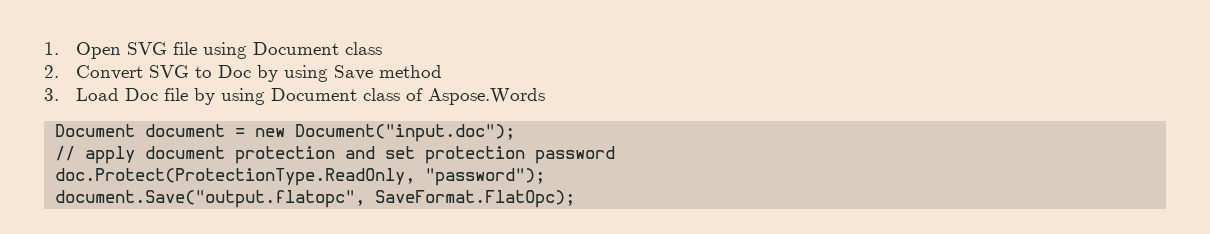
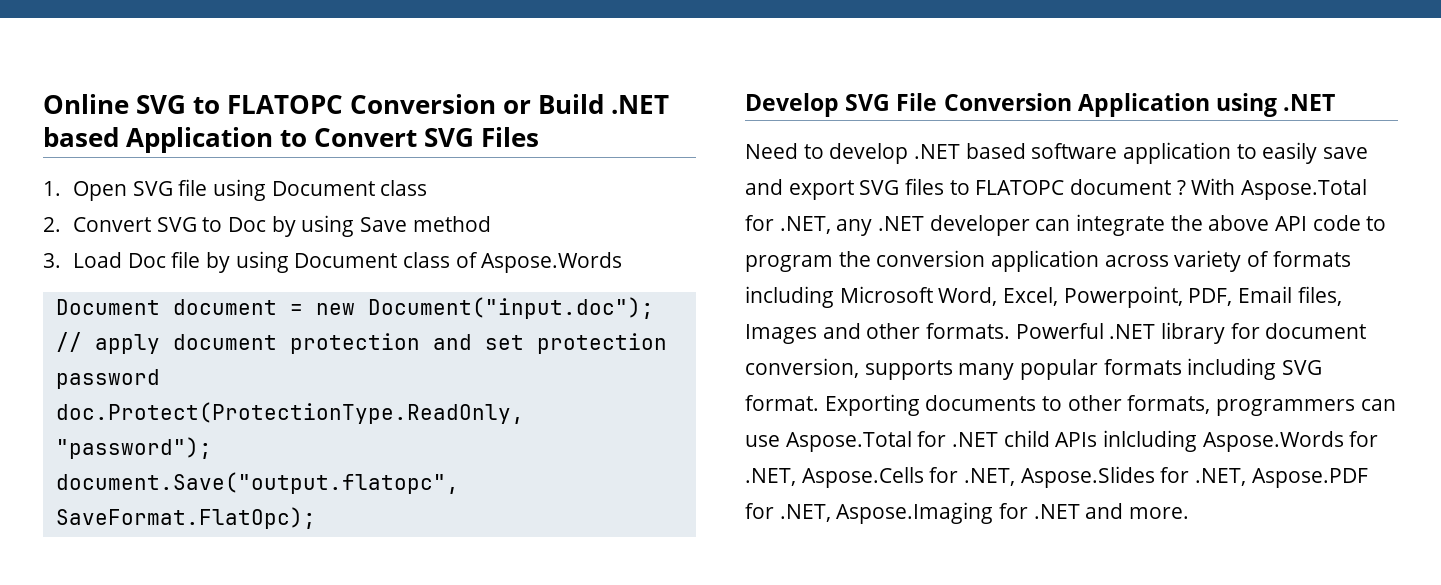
+ Online SVG to FLATOPC Conversion or Build .NET based Application to Convert SVG Files
+ Develop SVG File Conversion Application using .NET
+ Need to develop .NET based software application to easily save and export SVG files to FLATOPC document ? With Aspose.Total for .NET, any .NET developer can integrate the above API code to program the conversion application across variety of formats including Microsoft Word, Excel, Powerpoint, PDF, Email files, Images and other formats. Powerful .NET library for document conversion, supports many popular formats including SVG format. Exporting documents to other formats, programmers can use Aspose.Total for .NET child APIs inlcluding Aspose.Words for .NET, Aspose.Cells for .NET, Aspose.Slides for .NET, Aspose.PDF for .NET, Aspose.Imaging for .NET and more.

